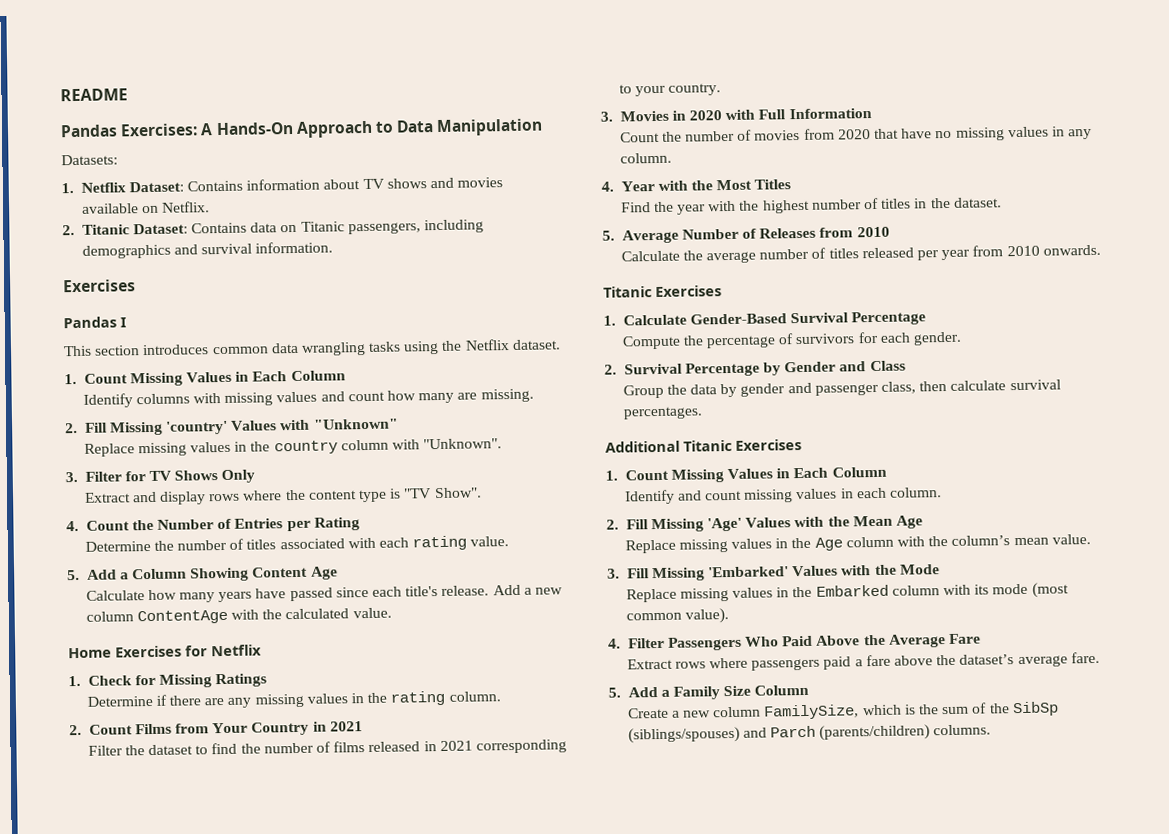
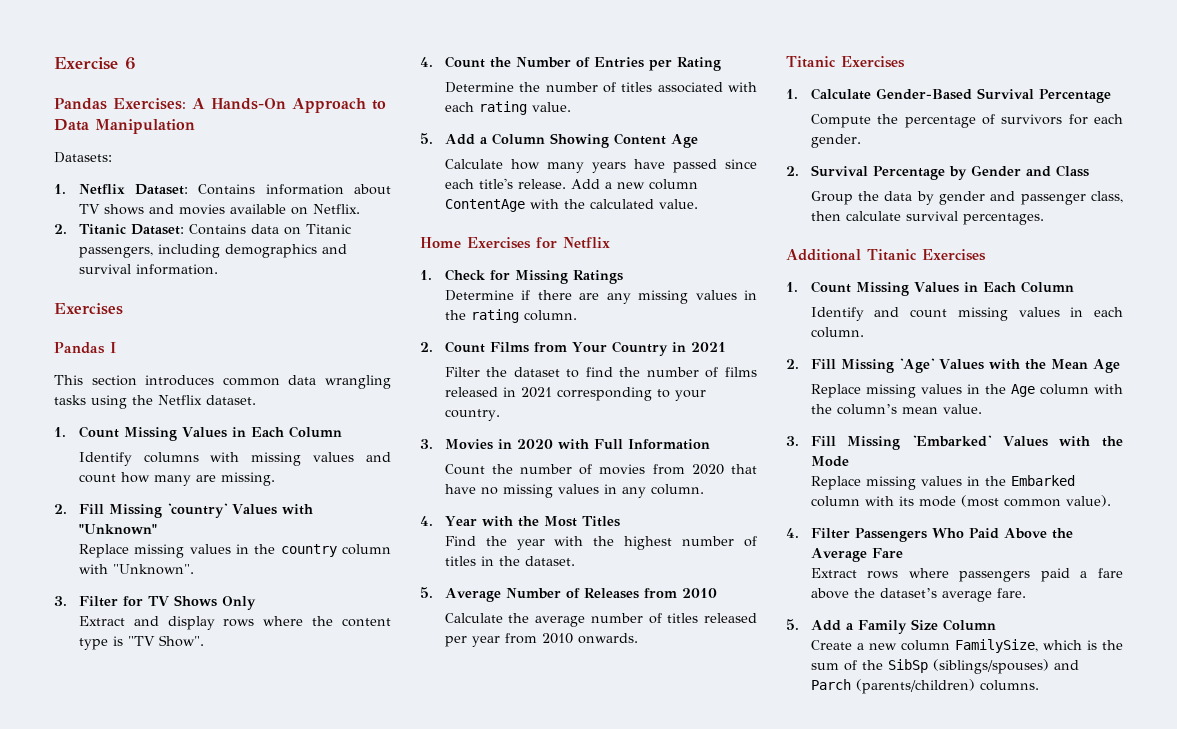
- README
+ Exercise 6

